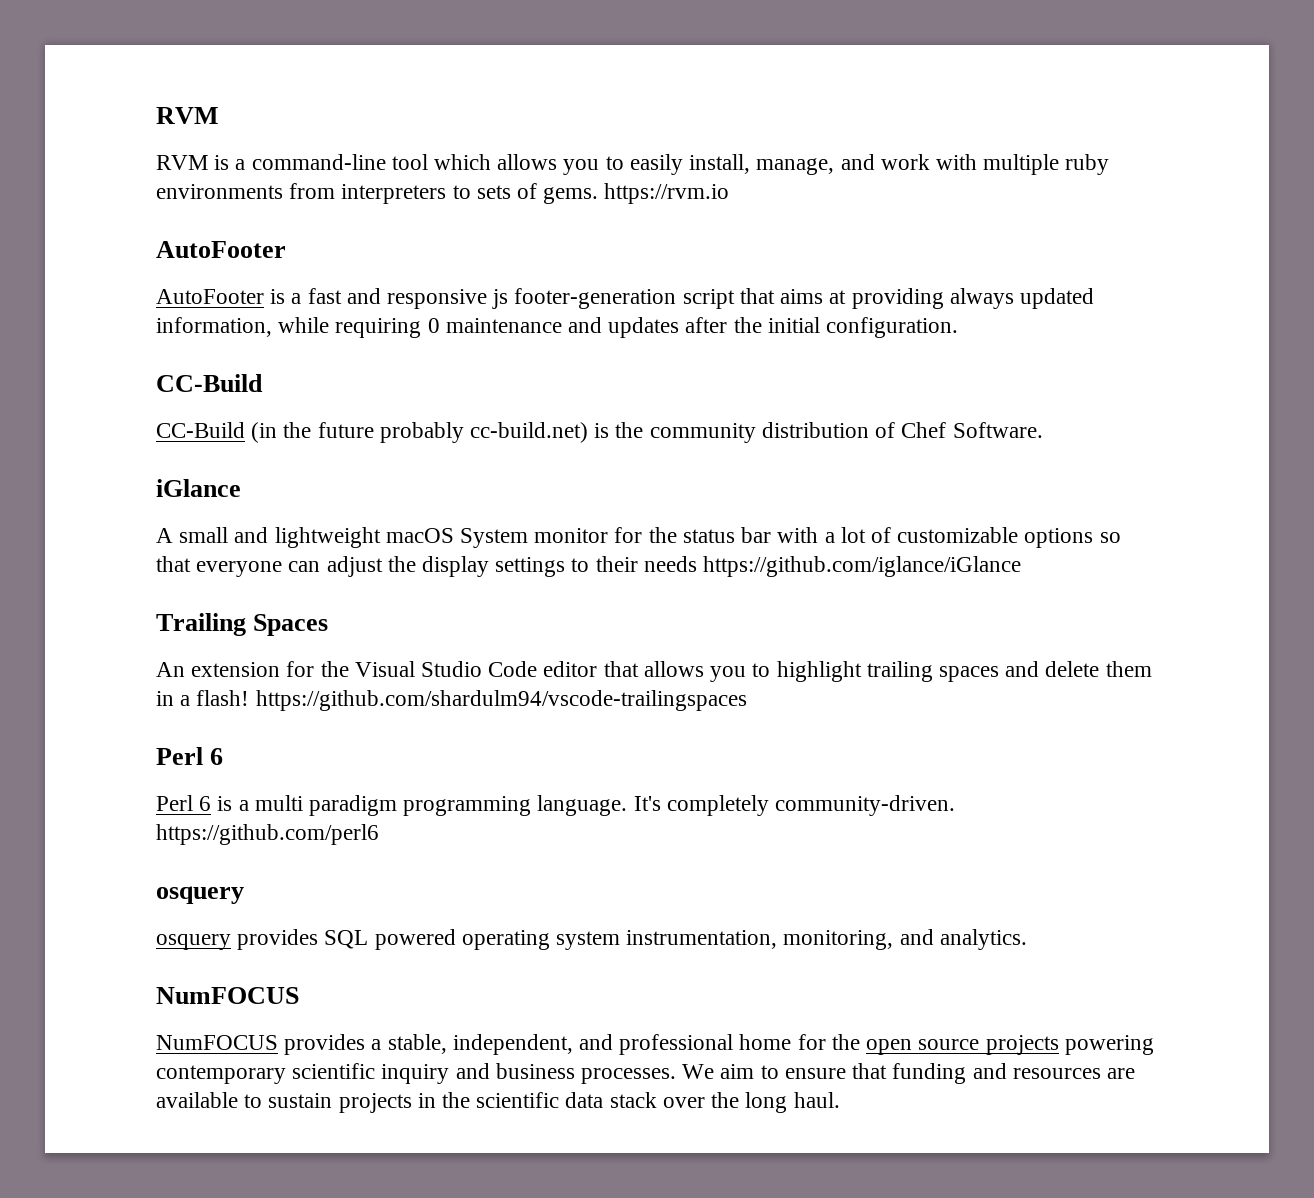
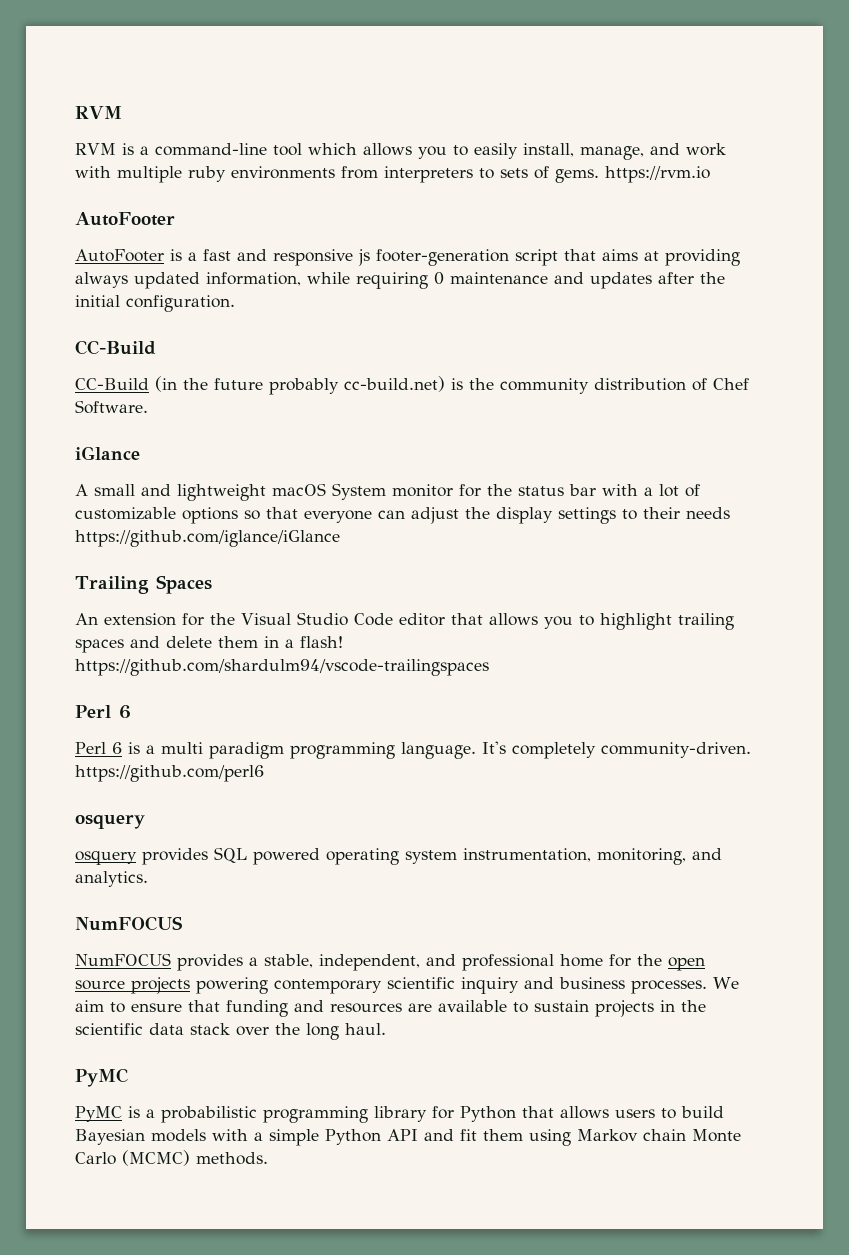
  We aim to ensure that funding and resources are available to sustain projects in the scientific data stack over the long haul.
+ PyMC
+ PyMC is a probabilistic programming library for Python that allows users to build Bayesian models with a simple Python API and fit them using Markov chain Monte Carlo (MCMC) methods.

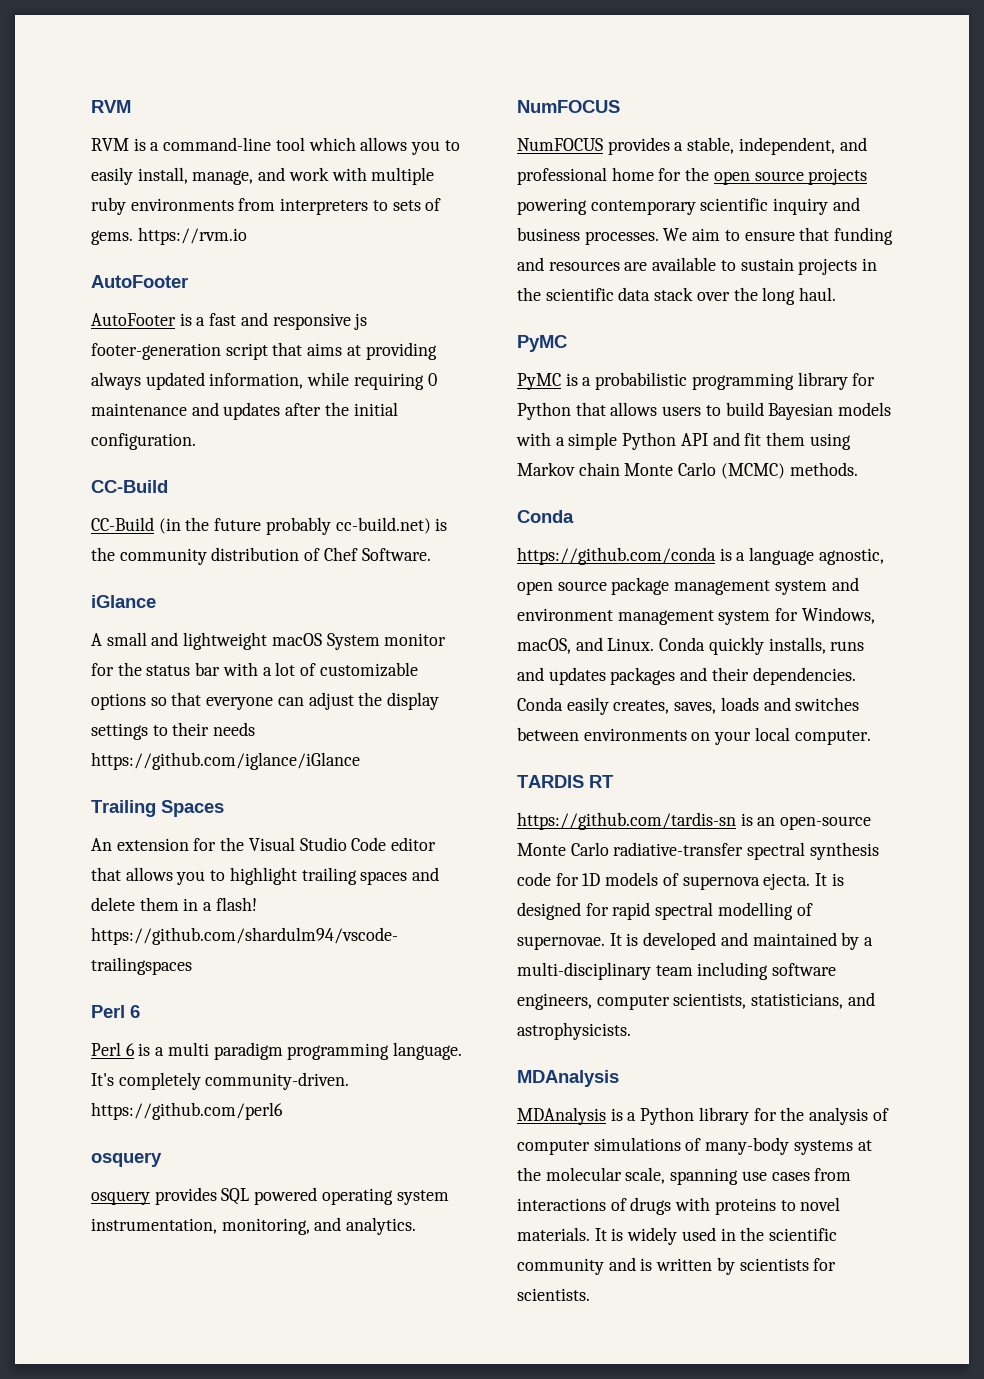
  PyMC is a probabilistic programming library for Python that allows users to build Bayesian models with a simple Python API and fit them using Markov chain Monte Carlo (MCMC) methods.
+ Conda
+ https://github.com/conda is a language agnostic, open source package management system and environment management system for Windows, macOS, and Linux. Conda quickly installs, runs and updates packages and their dependencies. Conda easily creates, saves, loads and switches between environments on your local computer.
+ TARDIS RT
+ https://github.com/tardis-sn is an open-source Monte Carlo radiative-transfer spectral synthesis code for 1D models of supernova ejecta. It is designed for rapid spectral modelling of supernovae. It is developed and maintained by a multi-disciplinary team including software engineers, computer scientists, statisticians, and astrophysicists.
+ MDAnalysis
+ MDAnalysis is a Python library for the analysis of computer simulations of many-body systems at the molecular scale, spanning use cases from interactions of drugs with proteins to novel materials. It is widely used in the scientific community and is written by scientists for scientists.

